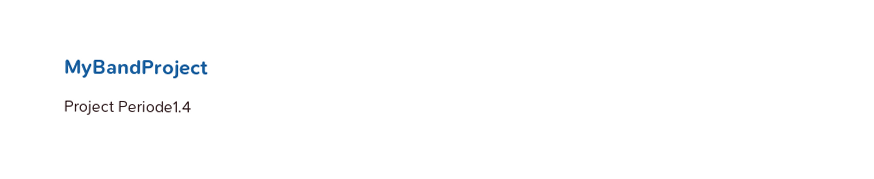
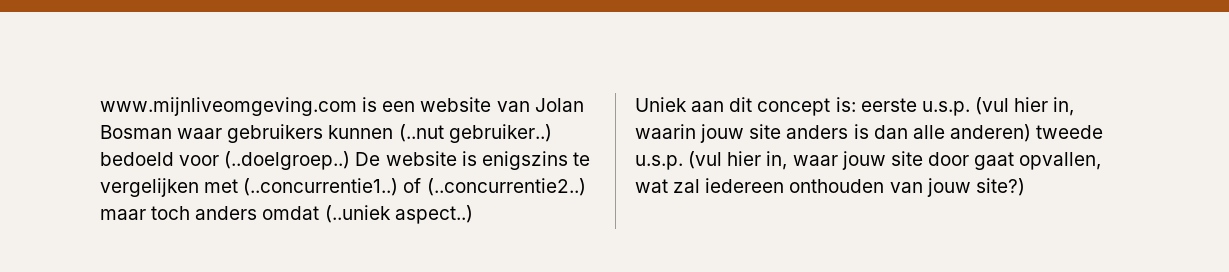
- MyBandProject
- Project Periode1.4
+ www.mijnliveomgeving.com is een website van Jolan Bosman waar gebruikers kunnen (..nut gebruiker..) bedoeld voor (..doelgroep..) De website is enigszins te vergelijken met (..concurrentie1..) of (..concurrentie2..) maar toch anders omdat (..uniek aspect..)
+ Uniek aan dit concept is: eerste u.s.p. (vul hier in, waarin jouw site anders is dan alle anderen) tweede u.s.p. (vul hier in, waar jouw site door gaat opvallen, wat zal iedereen onthouden van jouw site?)

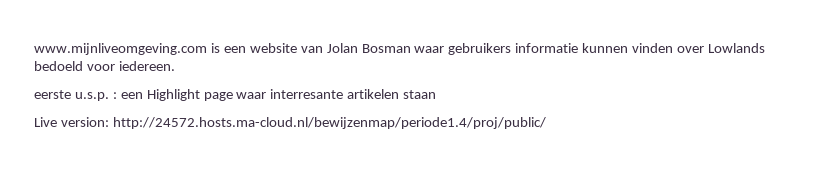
- www.mijnliveomgeving.com is een website van Jolan Bosman waar gebruikers kunnen (..nut gebruiker..) bedoeld voor (..doelgroep..) De website is enigszins te vergelijken met (..concurrentie1..) of (..concurrentie2..) maar toch anders omdat (..uniek aspect..)
- Uniek aan dit concept is: eerste u.s.p. (vul hier in, waarin jouw site anders is dan alle anderen) tweede u.s.p. (vul hier in, waar jouw site door gaat opvallen, wat zal iedereen onthouden van jouw site?)
+ www.mijnliveomgeving.com is een website van Jolan Bosman waar gebruikers informatie kunnen vinden over Lowlands bedoeld voor iedereen.
+ eerste u.s.p. : een Highlight page waar interresante artikelen staan
+ Live version: http://24572.hosts.ma-cloud.nl/bewijzenmap/periode1.4/proj/public/

